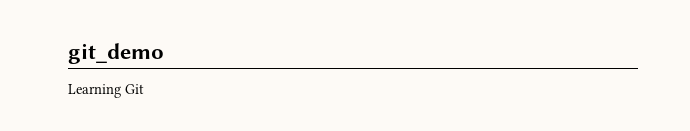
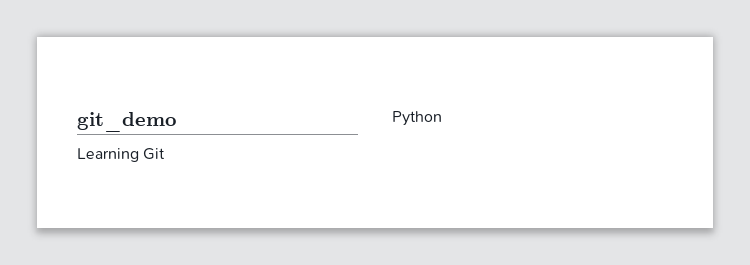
+ Python

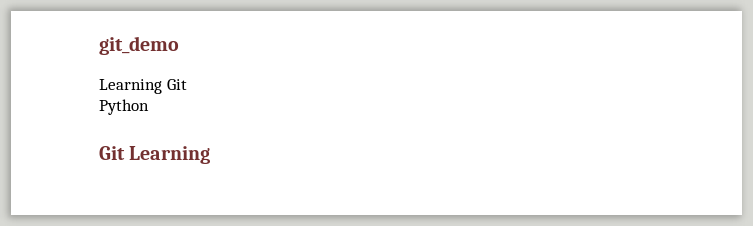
+ Git Learning

